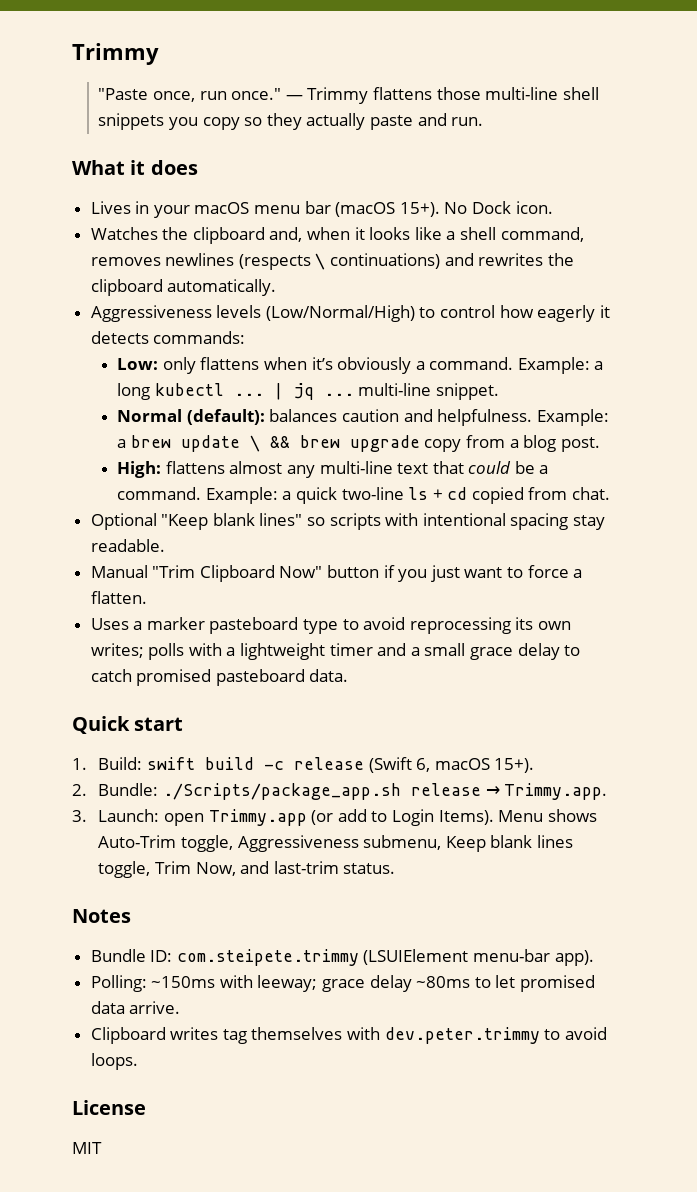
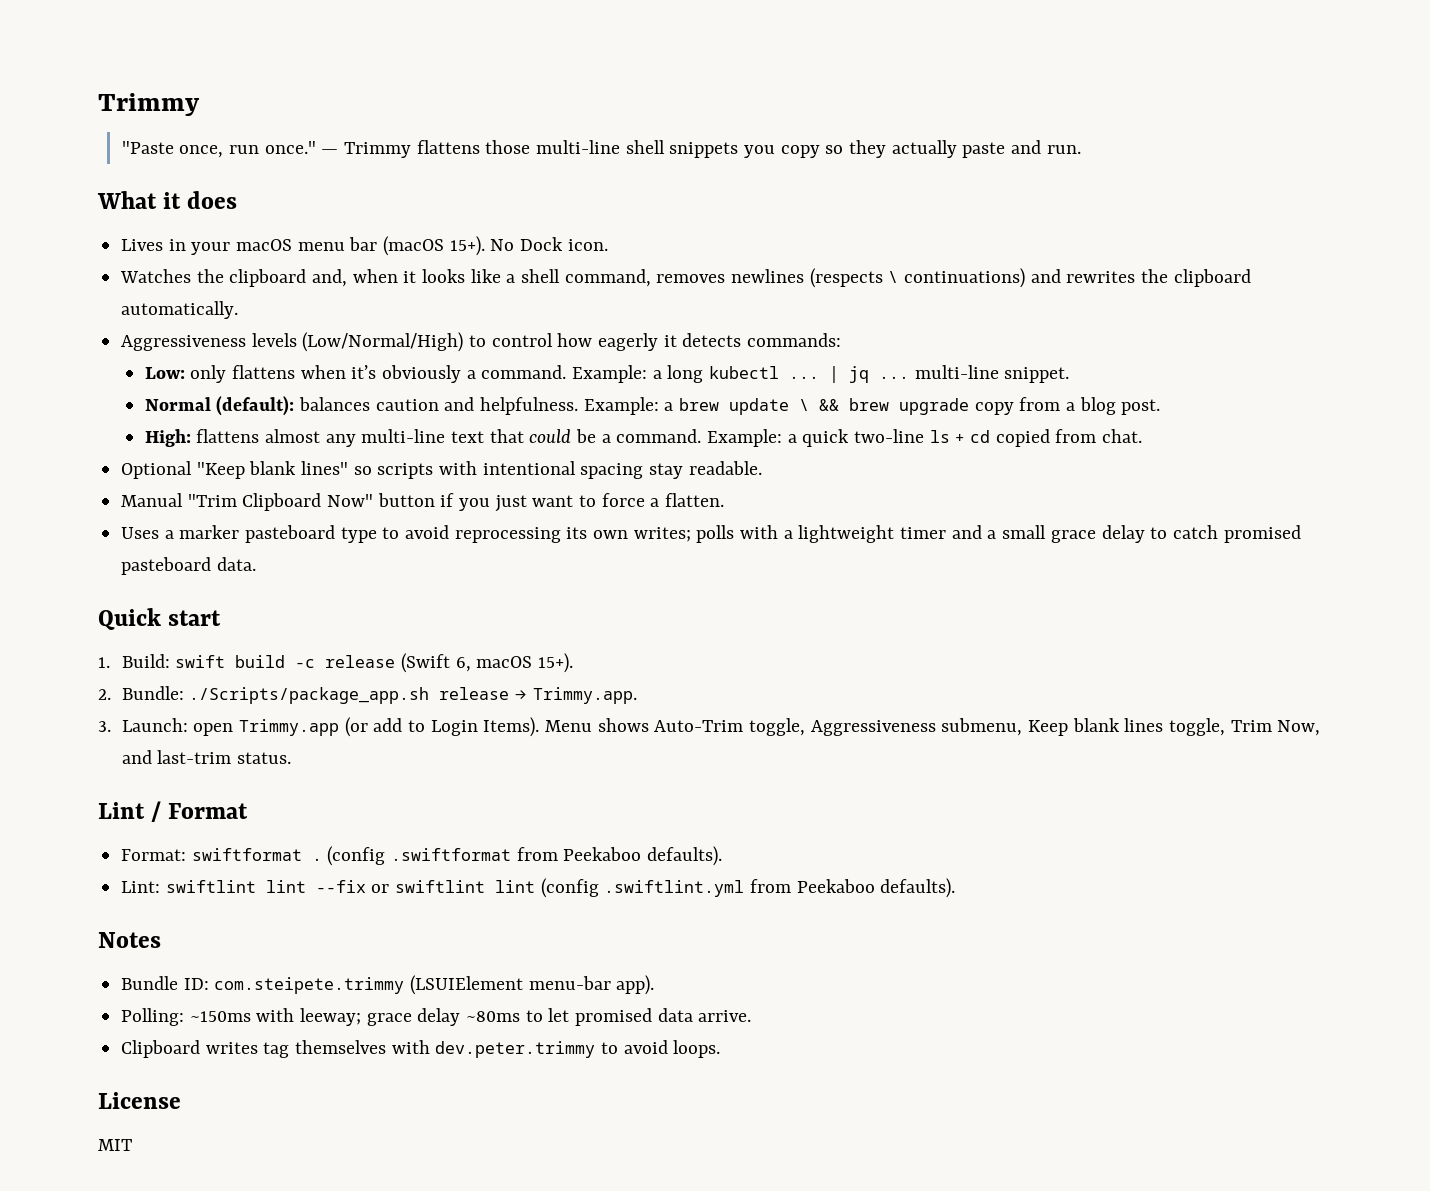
+ Lint / Format
+ Format: swiftformat . (config .swiftformat from Peekaboo defaults).
+ Lint: swiftlint lint --fix or swiftlint lint (config .swiftlint.yml from Peekaboo defaults).

